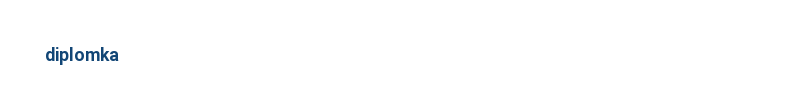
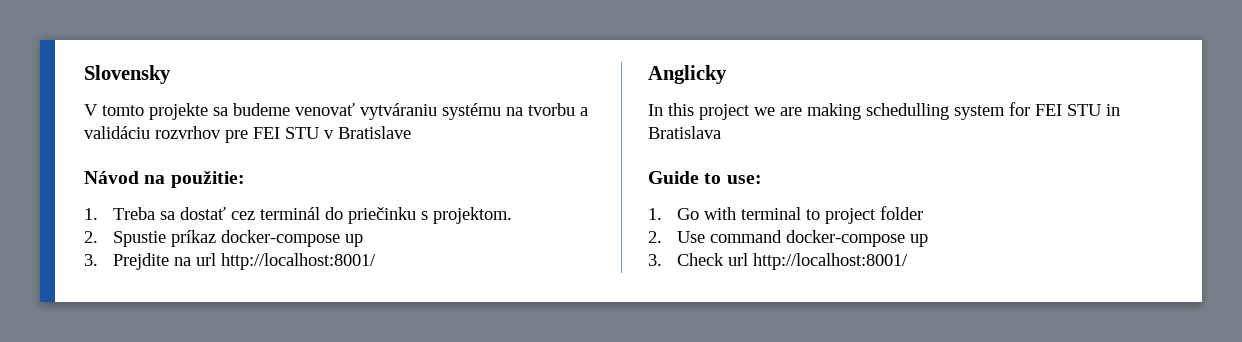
- diplomka
+ Slovensky
+ V tomto projekte sa budeme venovať vytváraniu systému na tvorbu a validáciu rozvrhov pre FEI STU v Bratislave
+ Návod na použitie:
+ 1. Treba sa dostať cez terminál do priečinku s projektom.
+ 2. Spustie príkaz docker-compose up
+ 3. Prejdite na url http://localhost:8001/
+ Anglicky
+ In this project we are making schedulling system for FEI STU in Bratislava
+ Guide to use:
+ 1. Go with terminal to project folder
+ 2. Use command docker-compose up
+ 3. Check url http://localhost:8001/

